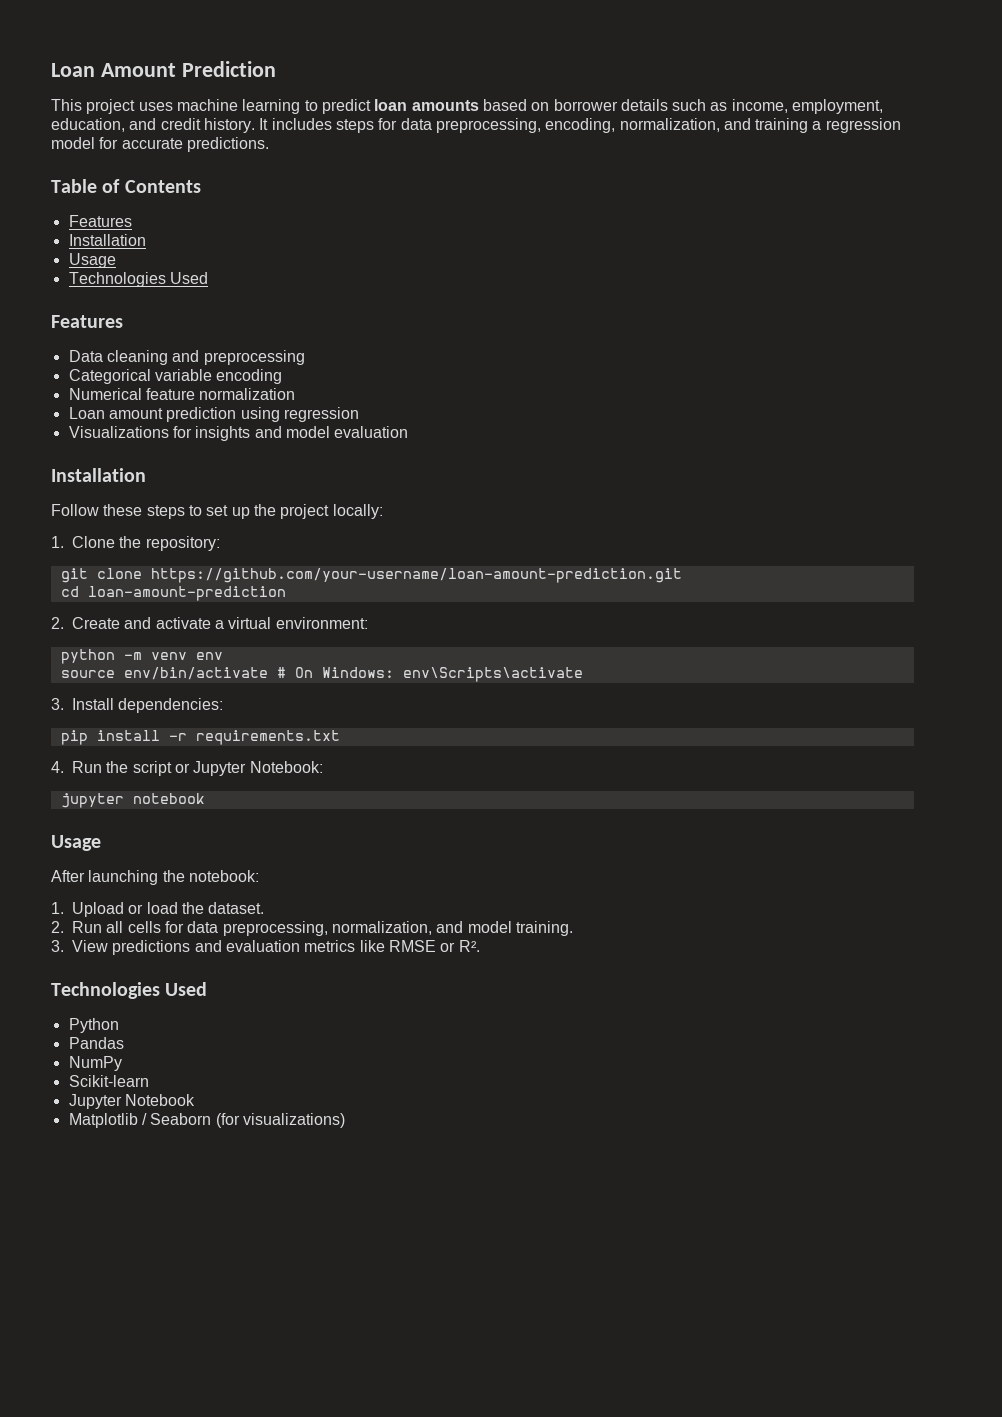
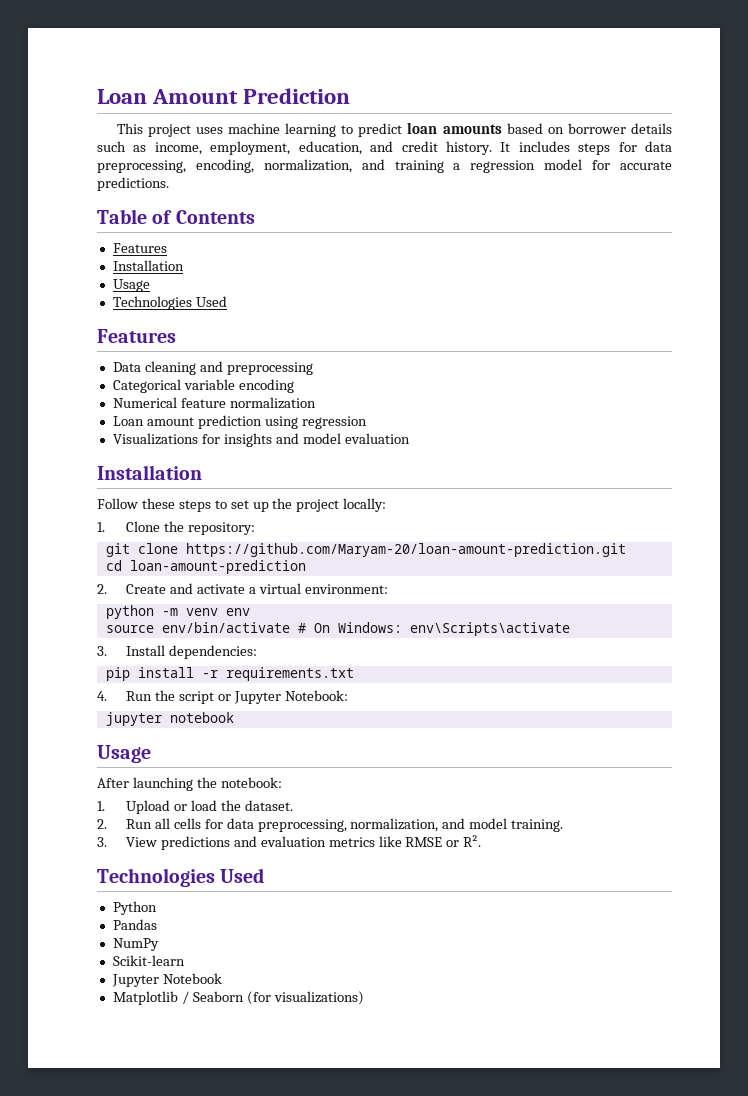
- git clone https://github.com/your-username/loan-amount-prediction.git
+ git clone https://github.com/Maryam-20/loan-amount-prediction.git

